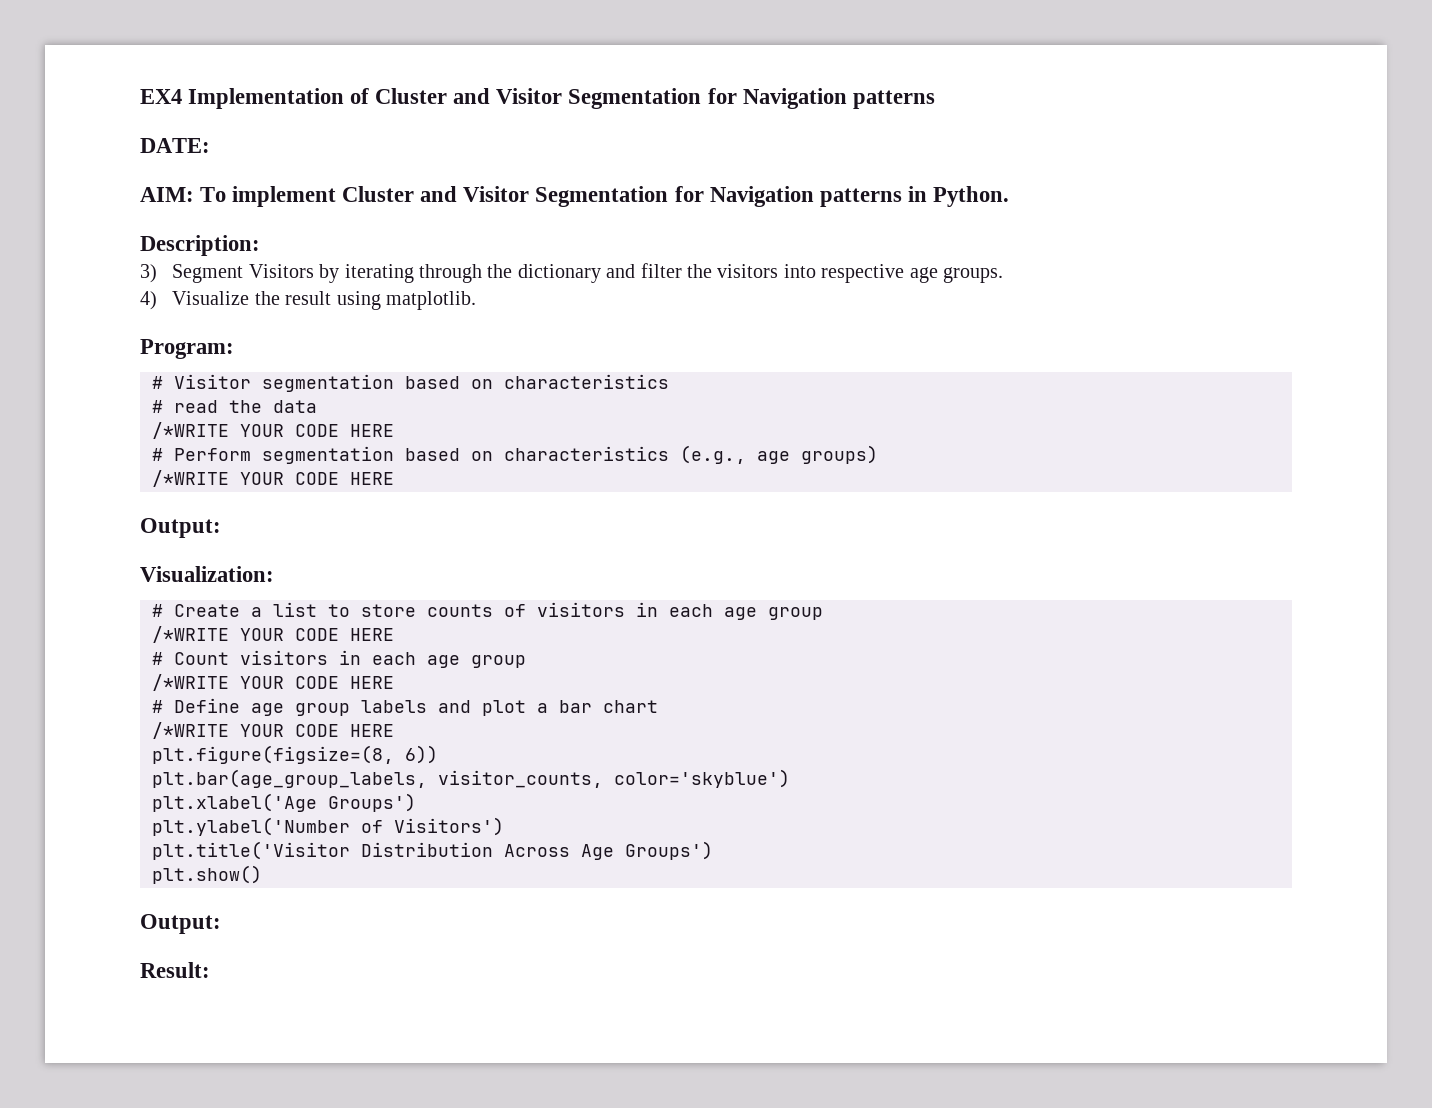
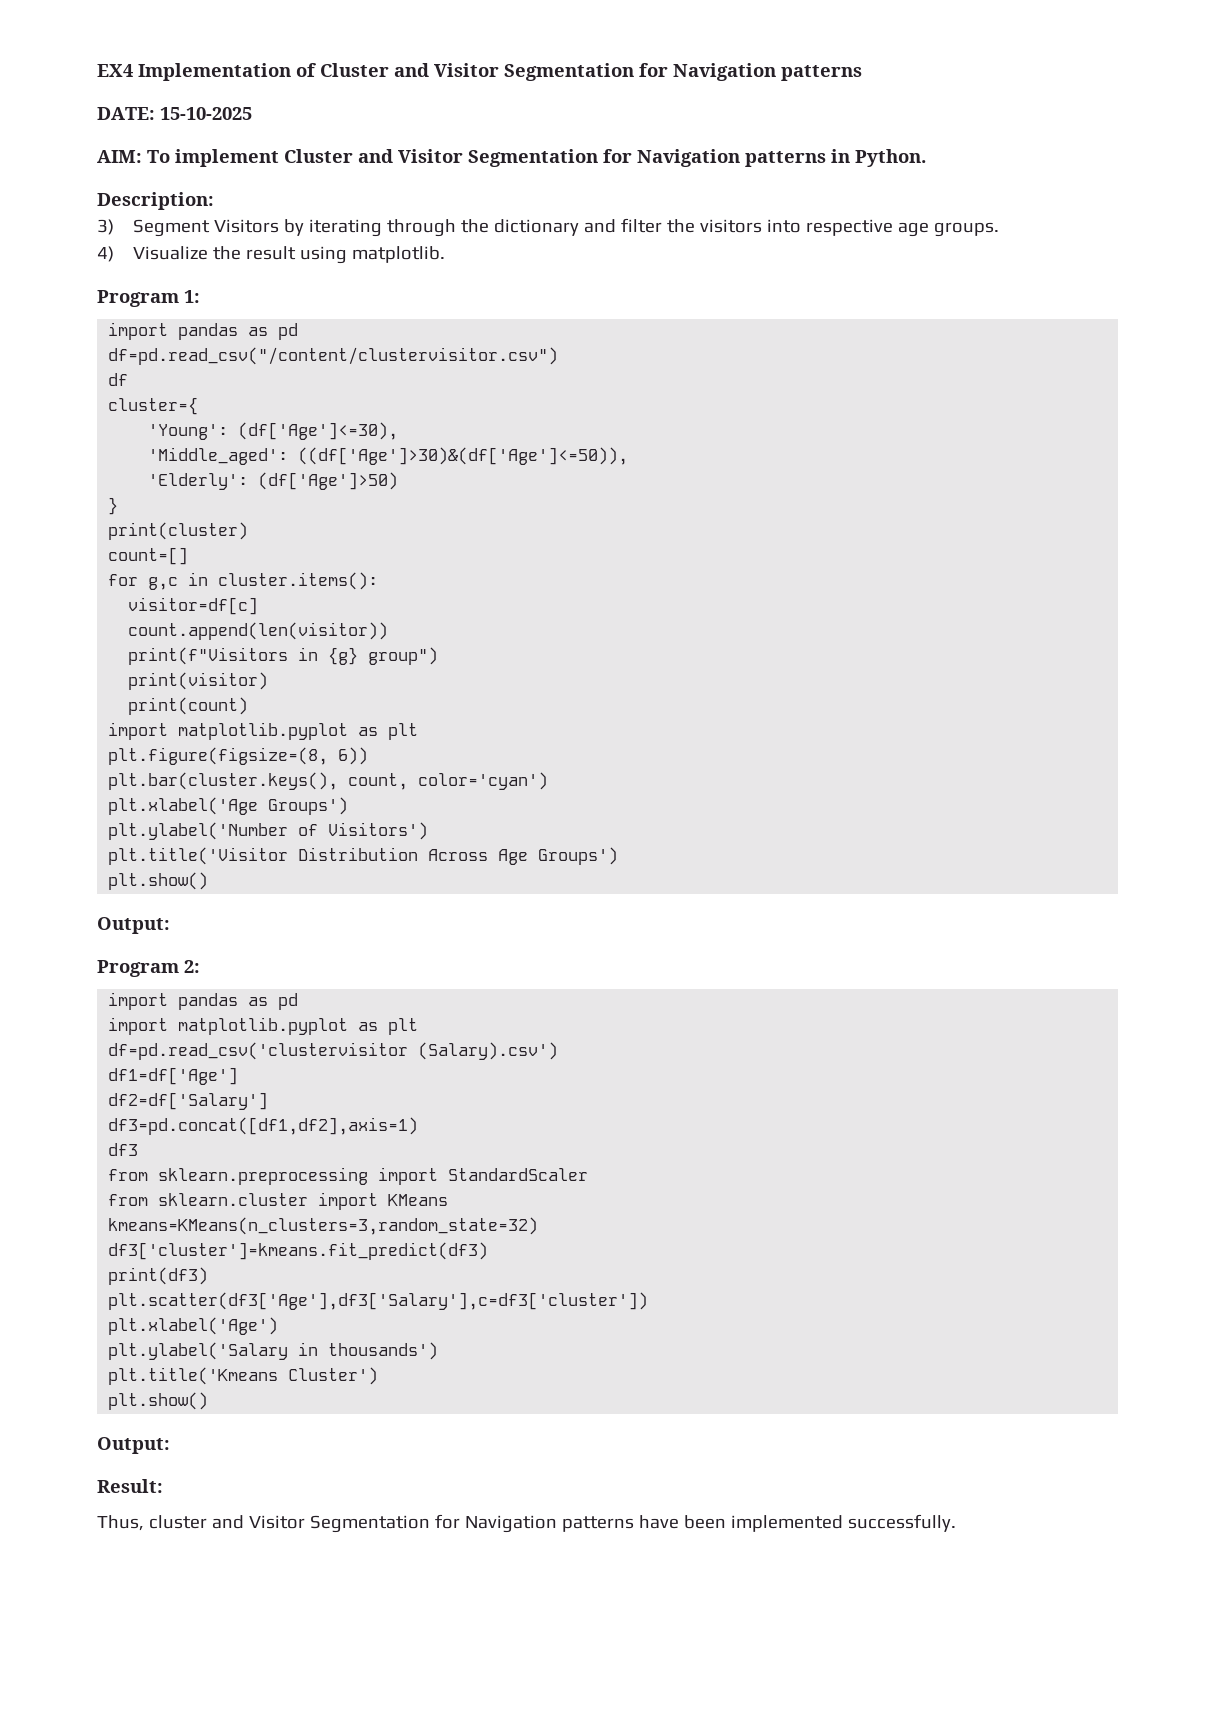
- DATE:
+ DATE: 15-10-2025
- Program:
- # Visitor segmentation based on characteristics
- # read the data
- /*WRITE YOUR CODE HERE
- # Perform segmentation based on characteristics (e.g., age groups)
- /*WRITE YOUR CODE HERE
- Output:
- Visualization:
- # Create a list to store counts of visitors in each age group
- /*WRITE YOUR CODE HERE
- # Count visitors in each age group
- /*WRITE YOUR CODE HERE
- # Define age group labels and plot a bar chart
- /*WRITE YOUR CODE HERE
+ Program 1:
+ import pandas as pd
+ df=pd.read_csv("/content/clustervisitor.csv")
+ df
+ cluster={
+ 'Young': (df['Age']<=30),
+ 'Middle_aged': ((df['Age']>30)&(df['Age']<=50)),
+ 'Elderly': (df['Age']>50)
+ }
+ print(cluster)
+ count=[]
+ for g,c in cluster.items():
+ visitor=df[c]
+ count.append(len(visitor))
+ print(f"Visitors in {g} group")
+ print(visitor)
+ print(count)
+ import matplotlib.pyplot as plt
- plt.bar(age_group_labels, visitor_counts, color='skyblue')
+ plt.bar(cluster.keys(), count, color='cyan')
+ Program 2:
+ import pandas as pd
+ import matplotlib.pyplot as plt
+ df=pd.read_csv('clustervisitor (Salary).csv')
+ df1=df['Age']
+ df2=df['Salary']
+ df3=pd.concat([df1,df2],axis=1)
+ df3
+ from sklearn.preprocessing import StandardScaler
+ from sklearn.cluster import KMeans
+ kmeans=KMeans(n_clusters=3,random_state=32)
+ df3['cluster']=kmeans.fit_predict(df3)
+ print(df3)
+ plt.scatter(df3['Age'],df3['Salary'],c=df3['cluster'])
+ plt.xlabel('Age')
+ plt.ylabel('Salary in thousands')
+ plt.title('Kmeans Cluster')
+ plt.show()
+ Output:
  Result:
+ Thus, cluster and Visitor Segmentation for Navigation patterns have been implemented successfully.

